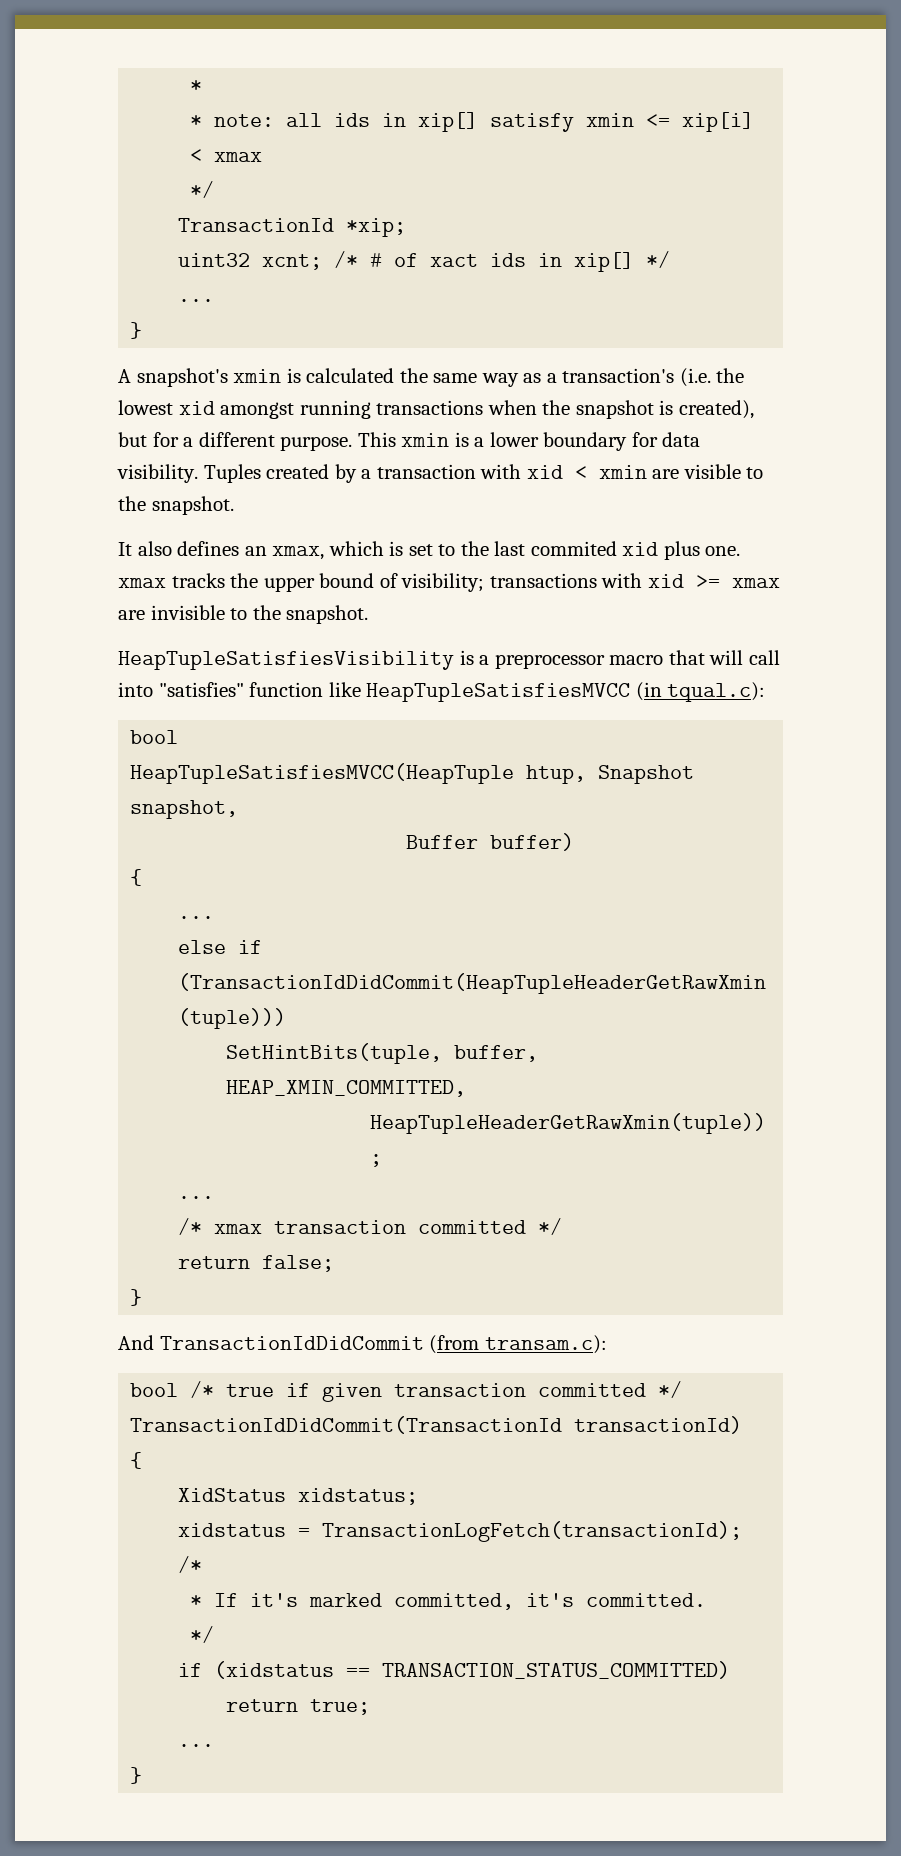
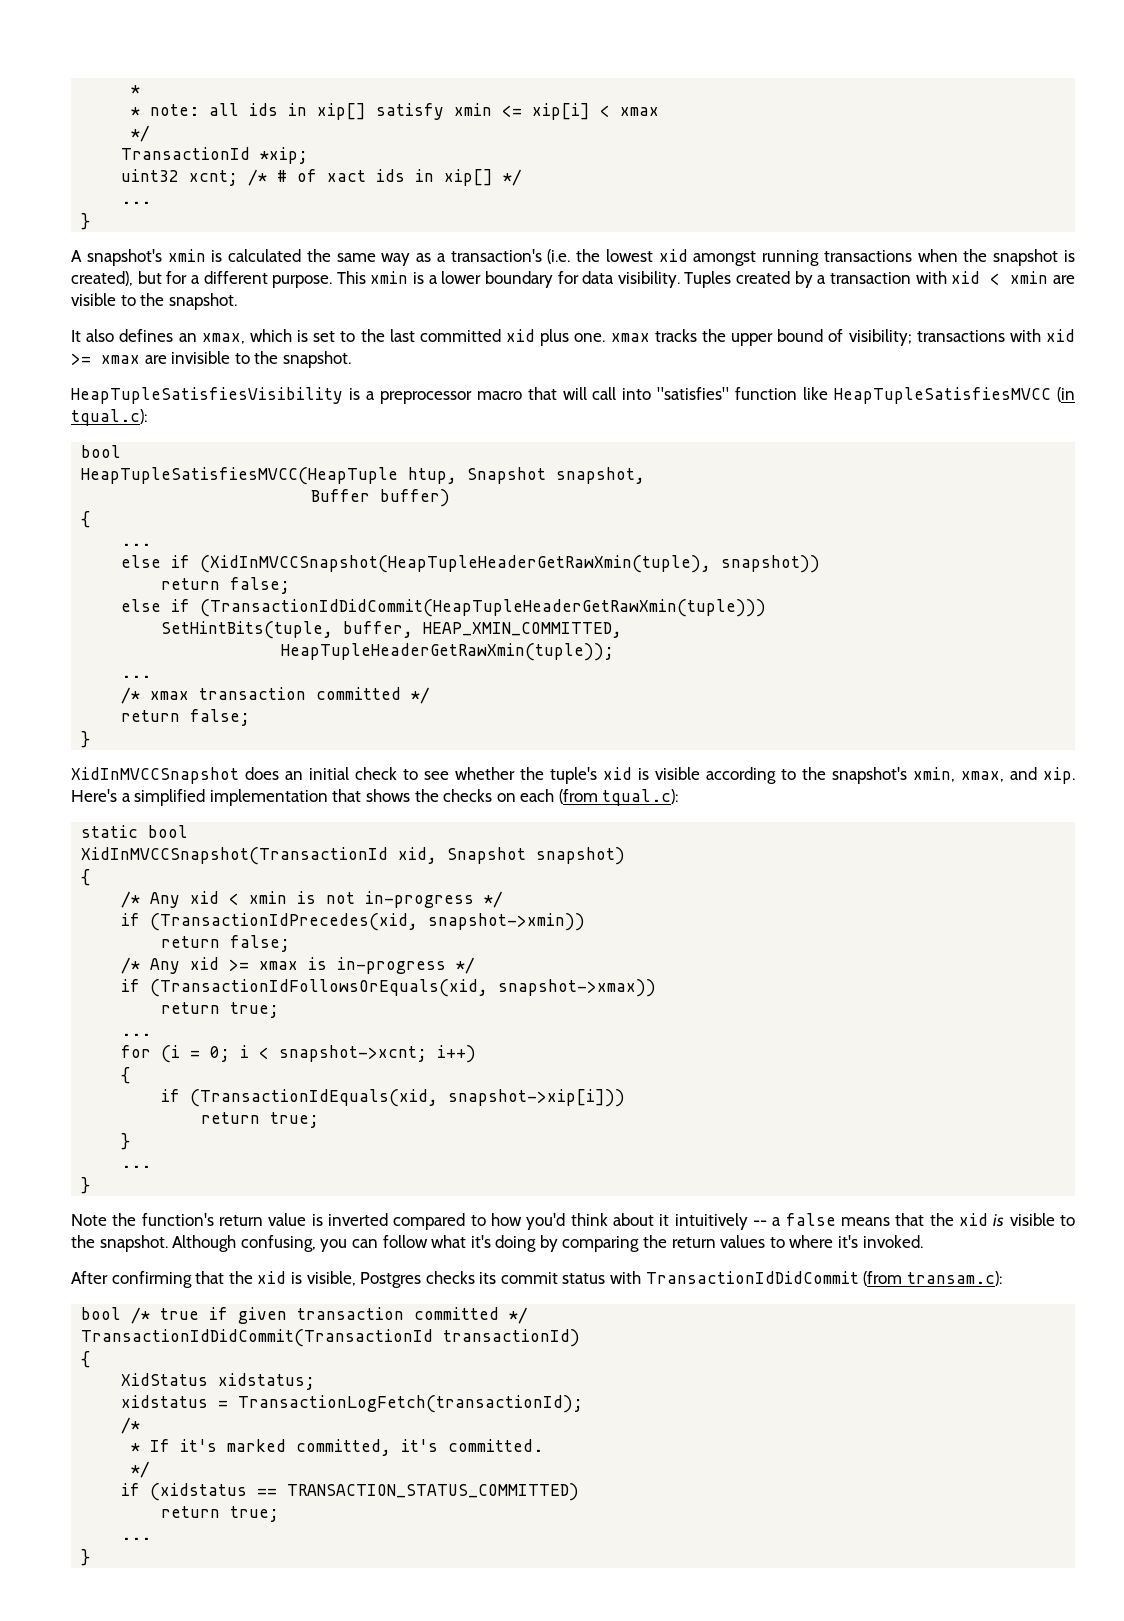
- It also defines an xmax, which is set to the last commited xid plus one. xmax tracks the upper bound of visibility; transactions with xid >= xmax are invisible to the snapshot.
+ It also defines an xmax, which is set to the last committed xid plus one. xmax tracks the upper bound of visibility; transactions with xid >= xmax are invisible to the snapshot.
+ else if (XidInMVCCSnapshot(HeapTupleHeaderGetRawXmin(tuple), snapshot))
+ return false;
- And TransactionIdDidCommit (from transam.c):
+ XidInMVCCSnapshot does an initial check to see whether the tuple's xid is visible according to the snapshot's xmin, xmax, and xip. Here's a simplified implementation that shows the checks on each (from tqual.c):
+ static bool
+ XidInMVCCSnapshot(TransactionId xid, Snapshot snapshot)
+ {
+ /* Any xid < xmin is not in-progress */
+ if (TransactionIdPrecedes(xid, snapshot->xmin))
+ return false;
+ /* Any xid >= xmax is in-progress */
+ if (TransactionIdFollowsOrEquals(xid, snapshot->xmax))
+ return true;
+ ...
+ for (i = 0; i < snapshot->xcnt; i++)
+ {
+ if (TransactionIdEquals(xid, snapshot->xip[i]))
+ return true;
+ }
+ ...
+ }
+ Note the function's return value is inverted compared to how you'd think about it intuitively -- a false means that the xid is visible to the snapshot. Although confusing, you can follow what it's doing by comparing the return values to where it's invoked.
+ After confirming that the xid is visible, Postgres checks its commit status with TransactionIdDidCommit (from transam.c):

